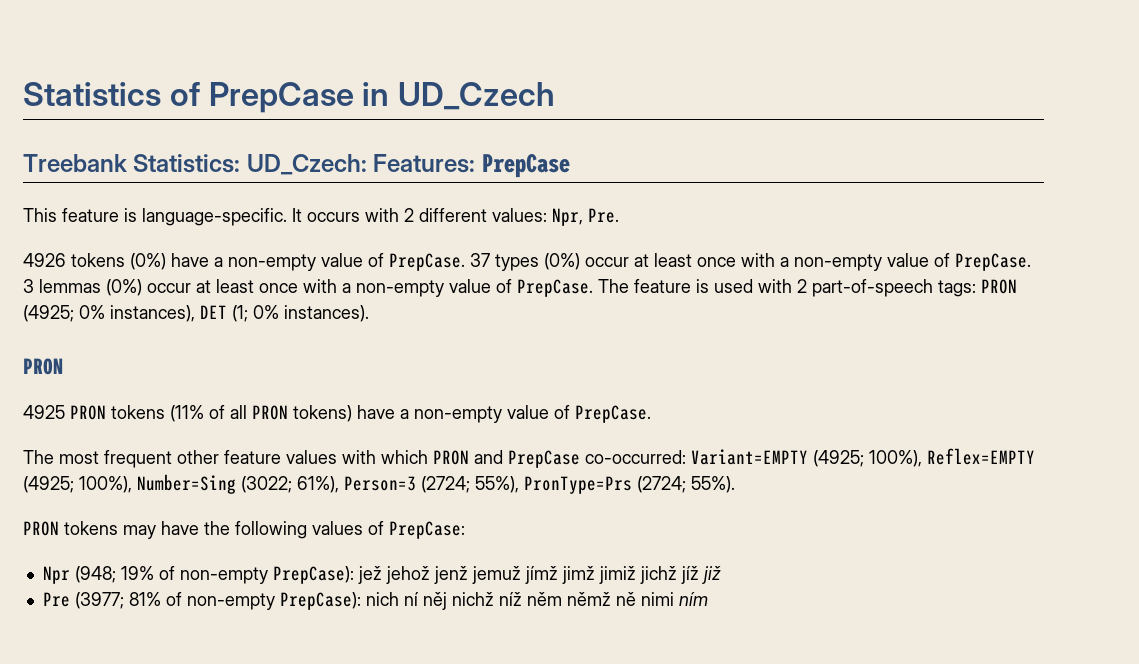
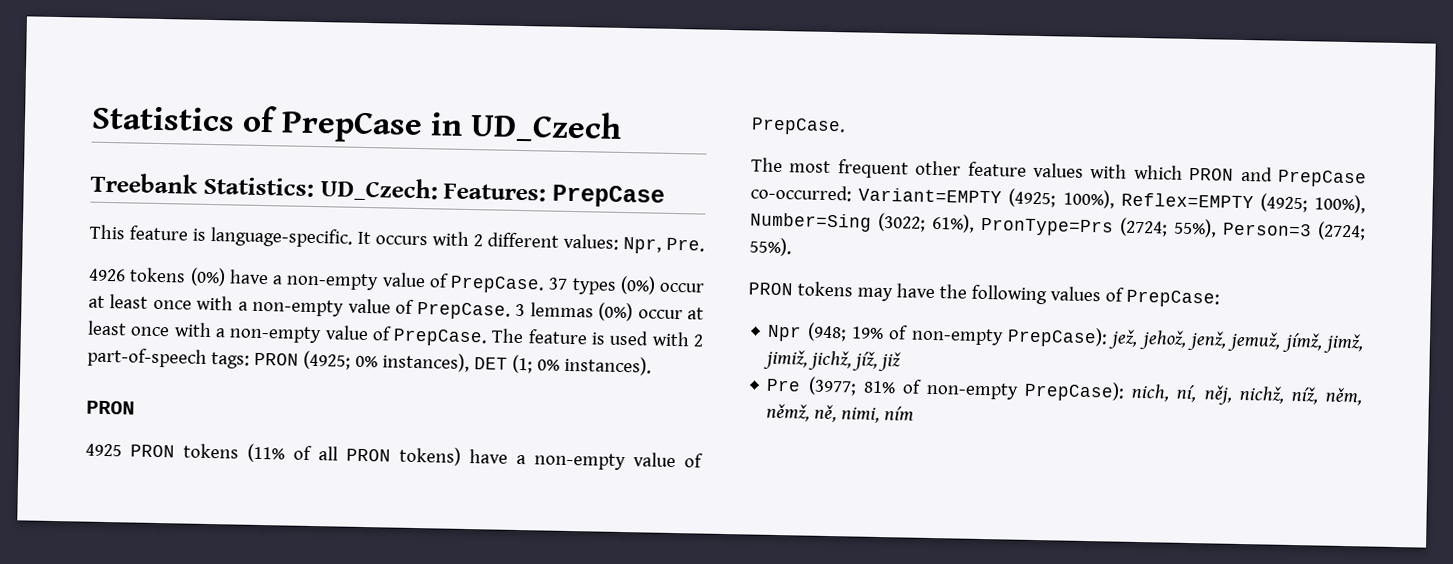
- The most frequent other feature values with which PRON and PrepCase co-occurred: Variant=EMPTY (4925; 100%), Reflex=EMPTY (4925; 100%), Number=Sing (3022; 61%), Person=3 (2724; 55%), PronType=Prs (2724; 55%).
+ The most frequent other feature values with which PRON and PrepCase co-occurred: Variant=EMPTY (4925; 100%), Reflex=EMPTY (4925; 100%), Number=Sing (3022; 61%), PronType=Prs (2724; 55%), Person=3 (2724; 55%).
- Npr (948; 19% of non-empty PrepCase): jež jehož jenž jemuž jímž jimž jimiž jichž jíž již
+ Npr (948; 19% of non-empty PrepCase): jež, jehož, jenž, jemuž, jímž, jimž, jimiž, jichž, jíž, již
- Pre (3977; 81% of non-empty PrepCase): nich ní něj nichž níž něm němž ně nimi ním
+ Pre (3977; 81% of non-empty PrepCase): nich, ní, něj, nichž, níž, něm, němž, ně, nimi, ním

